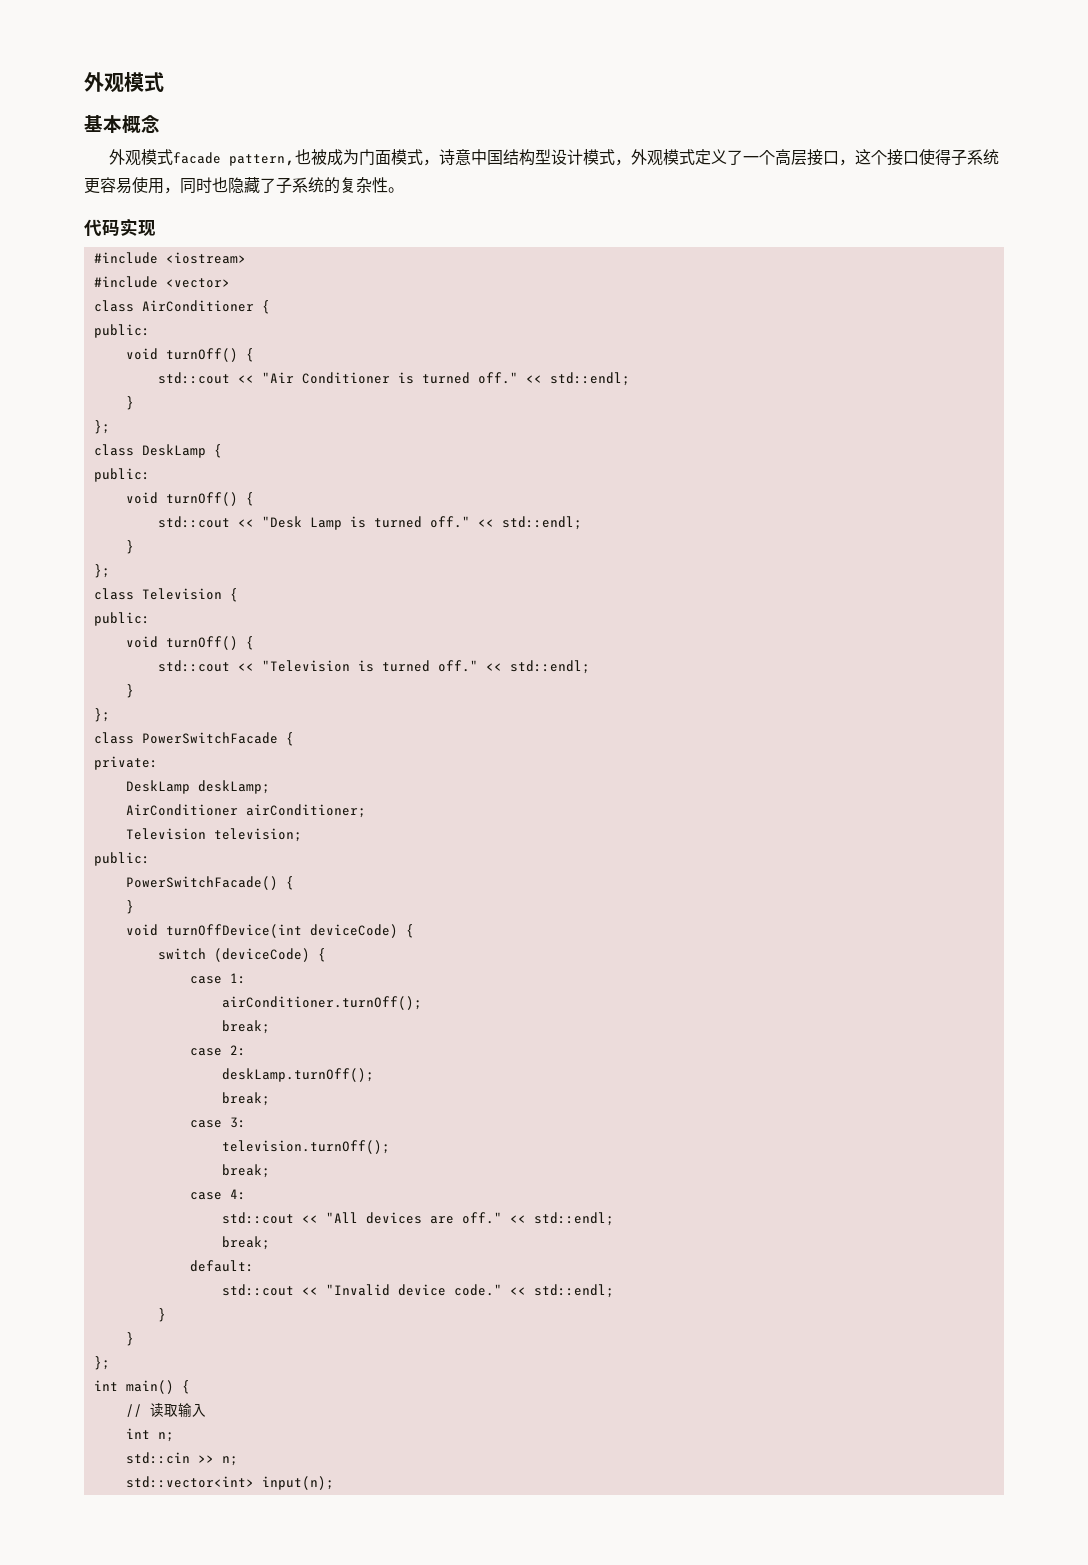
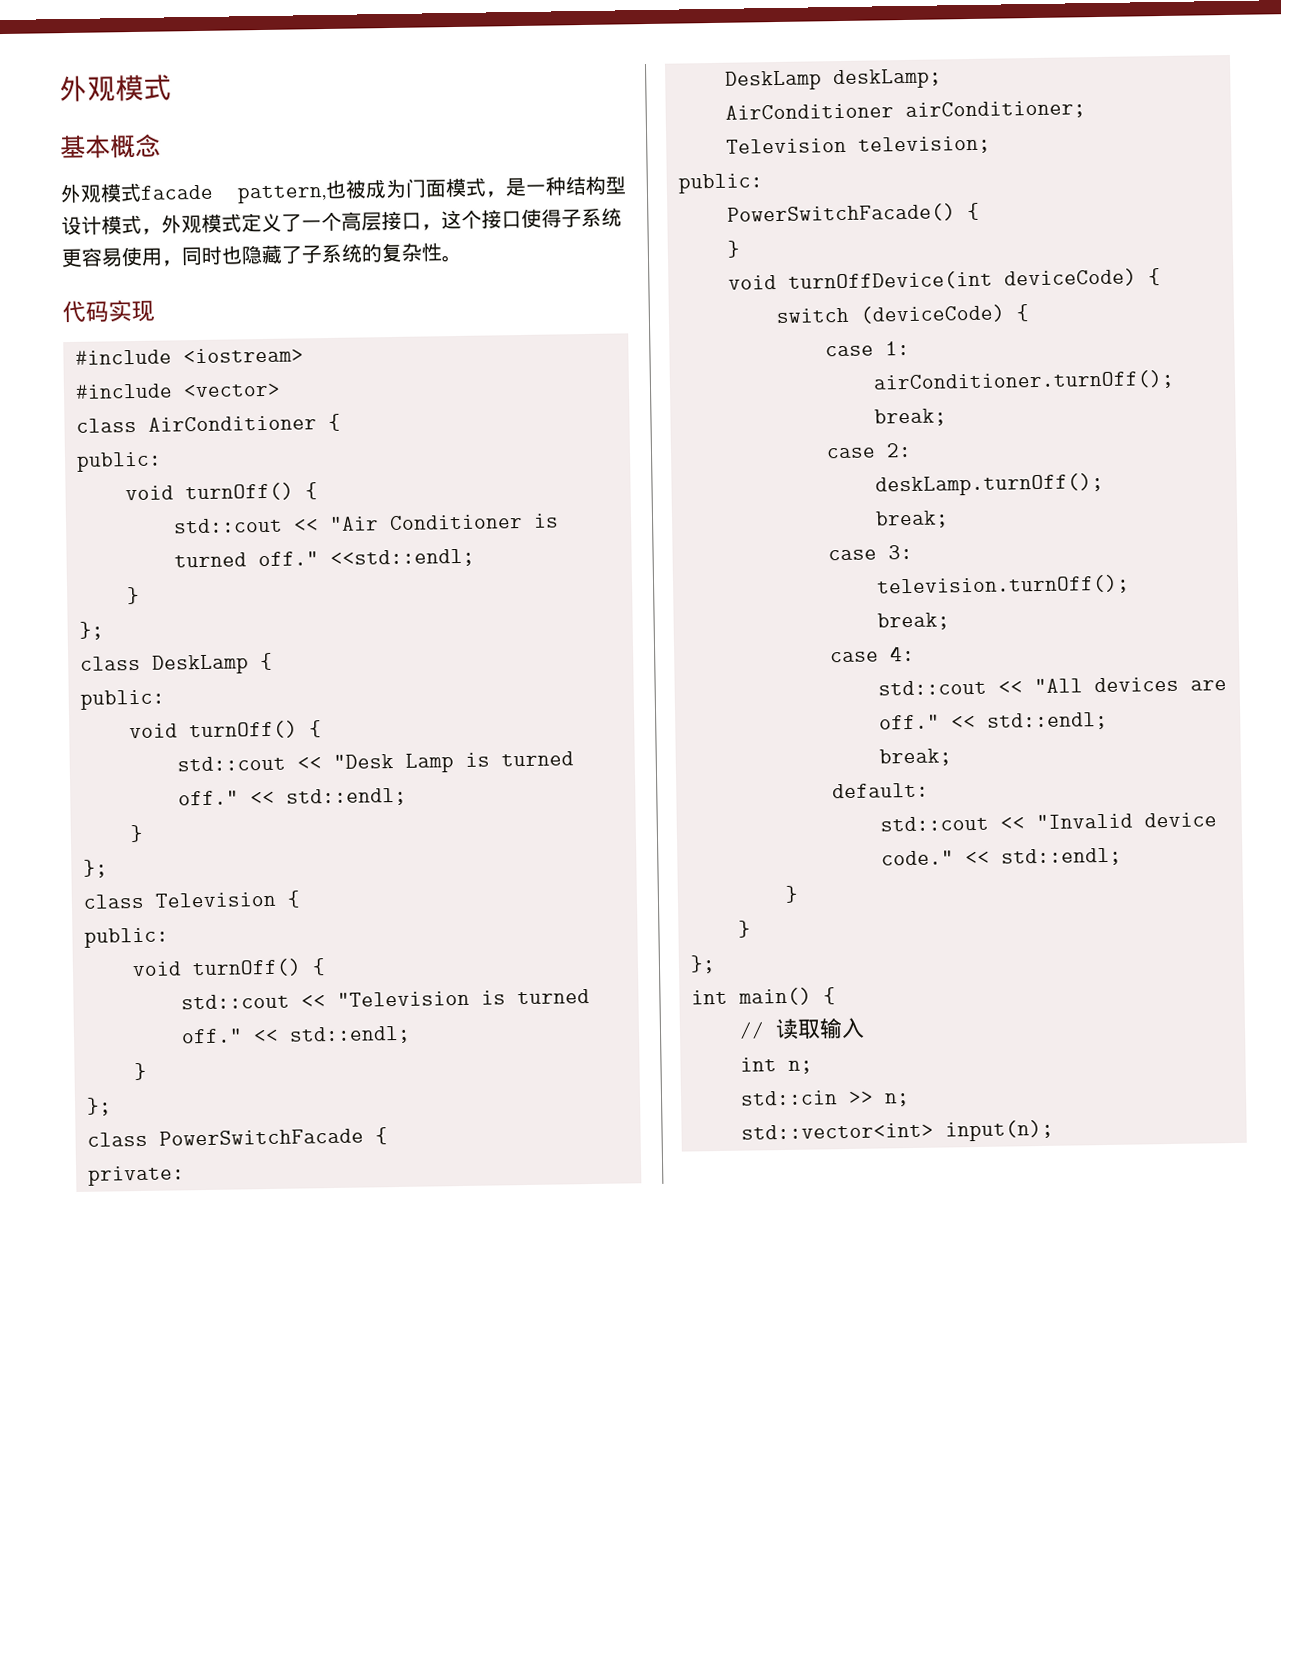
- 外观模式facade pattern,也被成为门面模式，诗意中国结构型设计模式，外观模式定义了一个高层接口，这个接口使得子系统更容易使用，同时也隐藏了子系统的复杂性。
+ 外观模式facade pattern,也被成为门面模式，是一种结构型设计模式，外观模式定义了一个高层接口，这个接口使得子系统更容易使用，同时也隐藏了子系统的复杂性。
- std::cout << "Air Conditioner is turned off." << std::endl;
+ std::cout << "Air Conditioner is turned off." <<std::endl;

